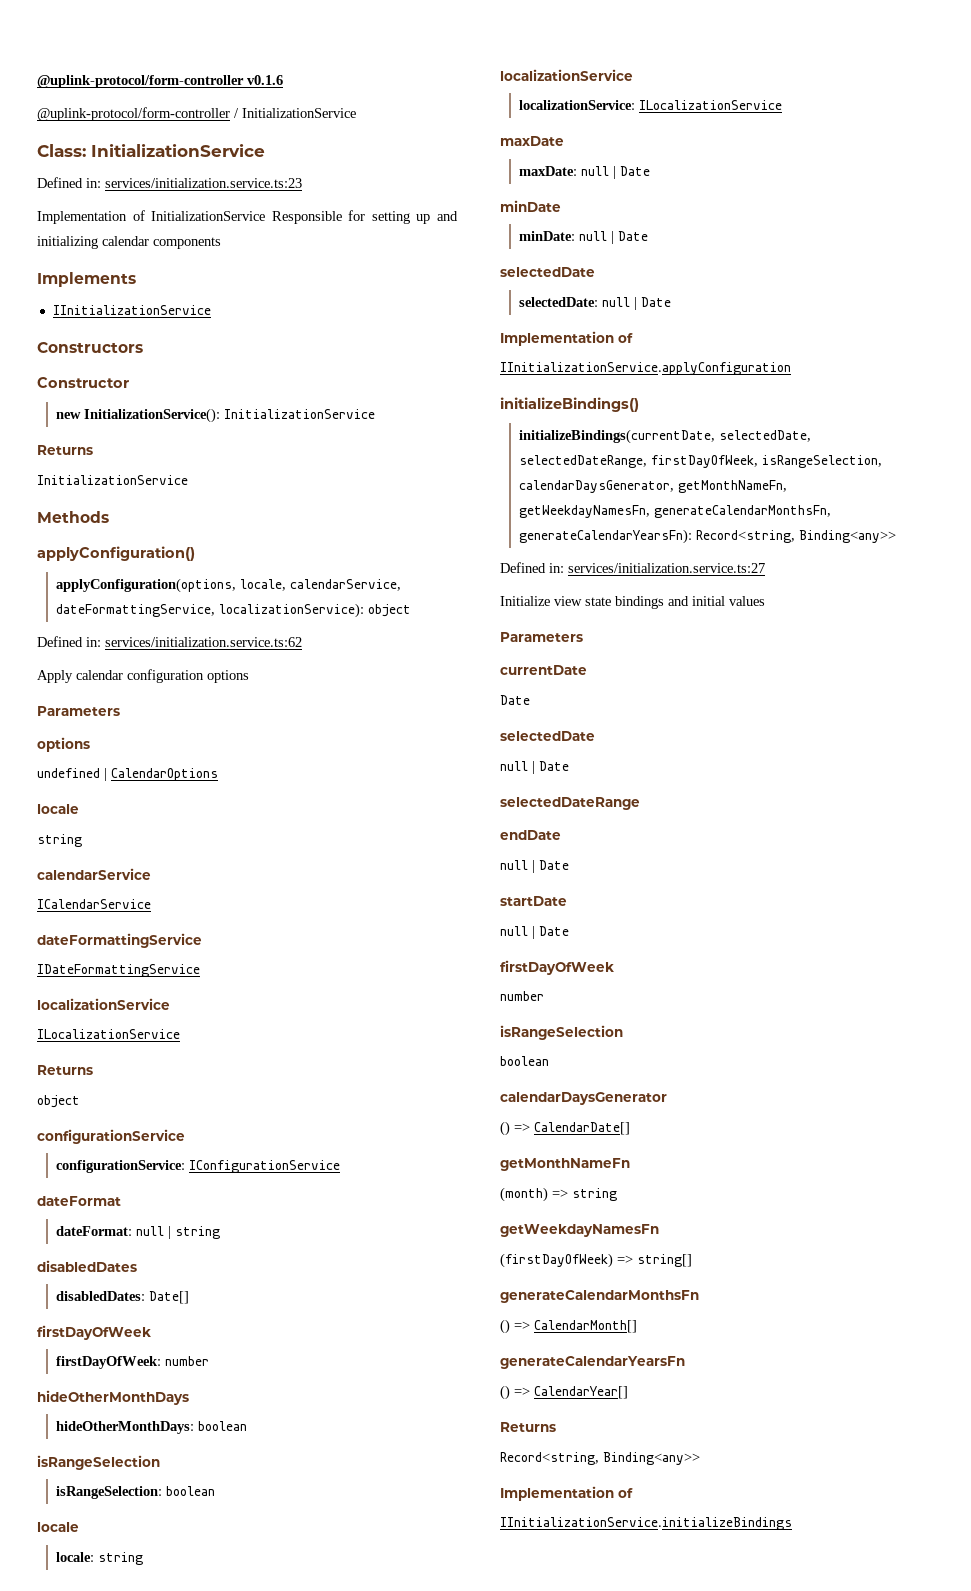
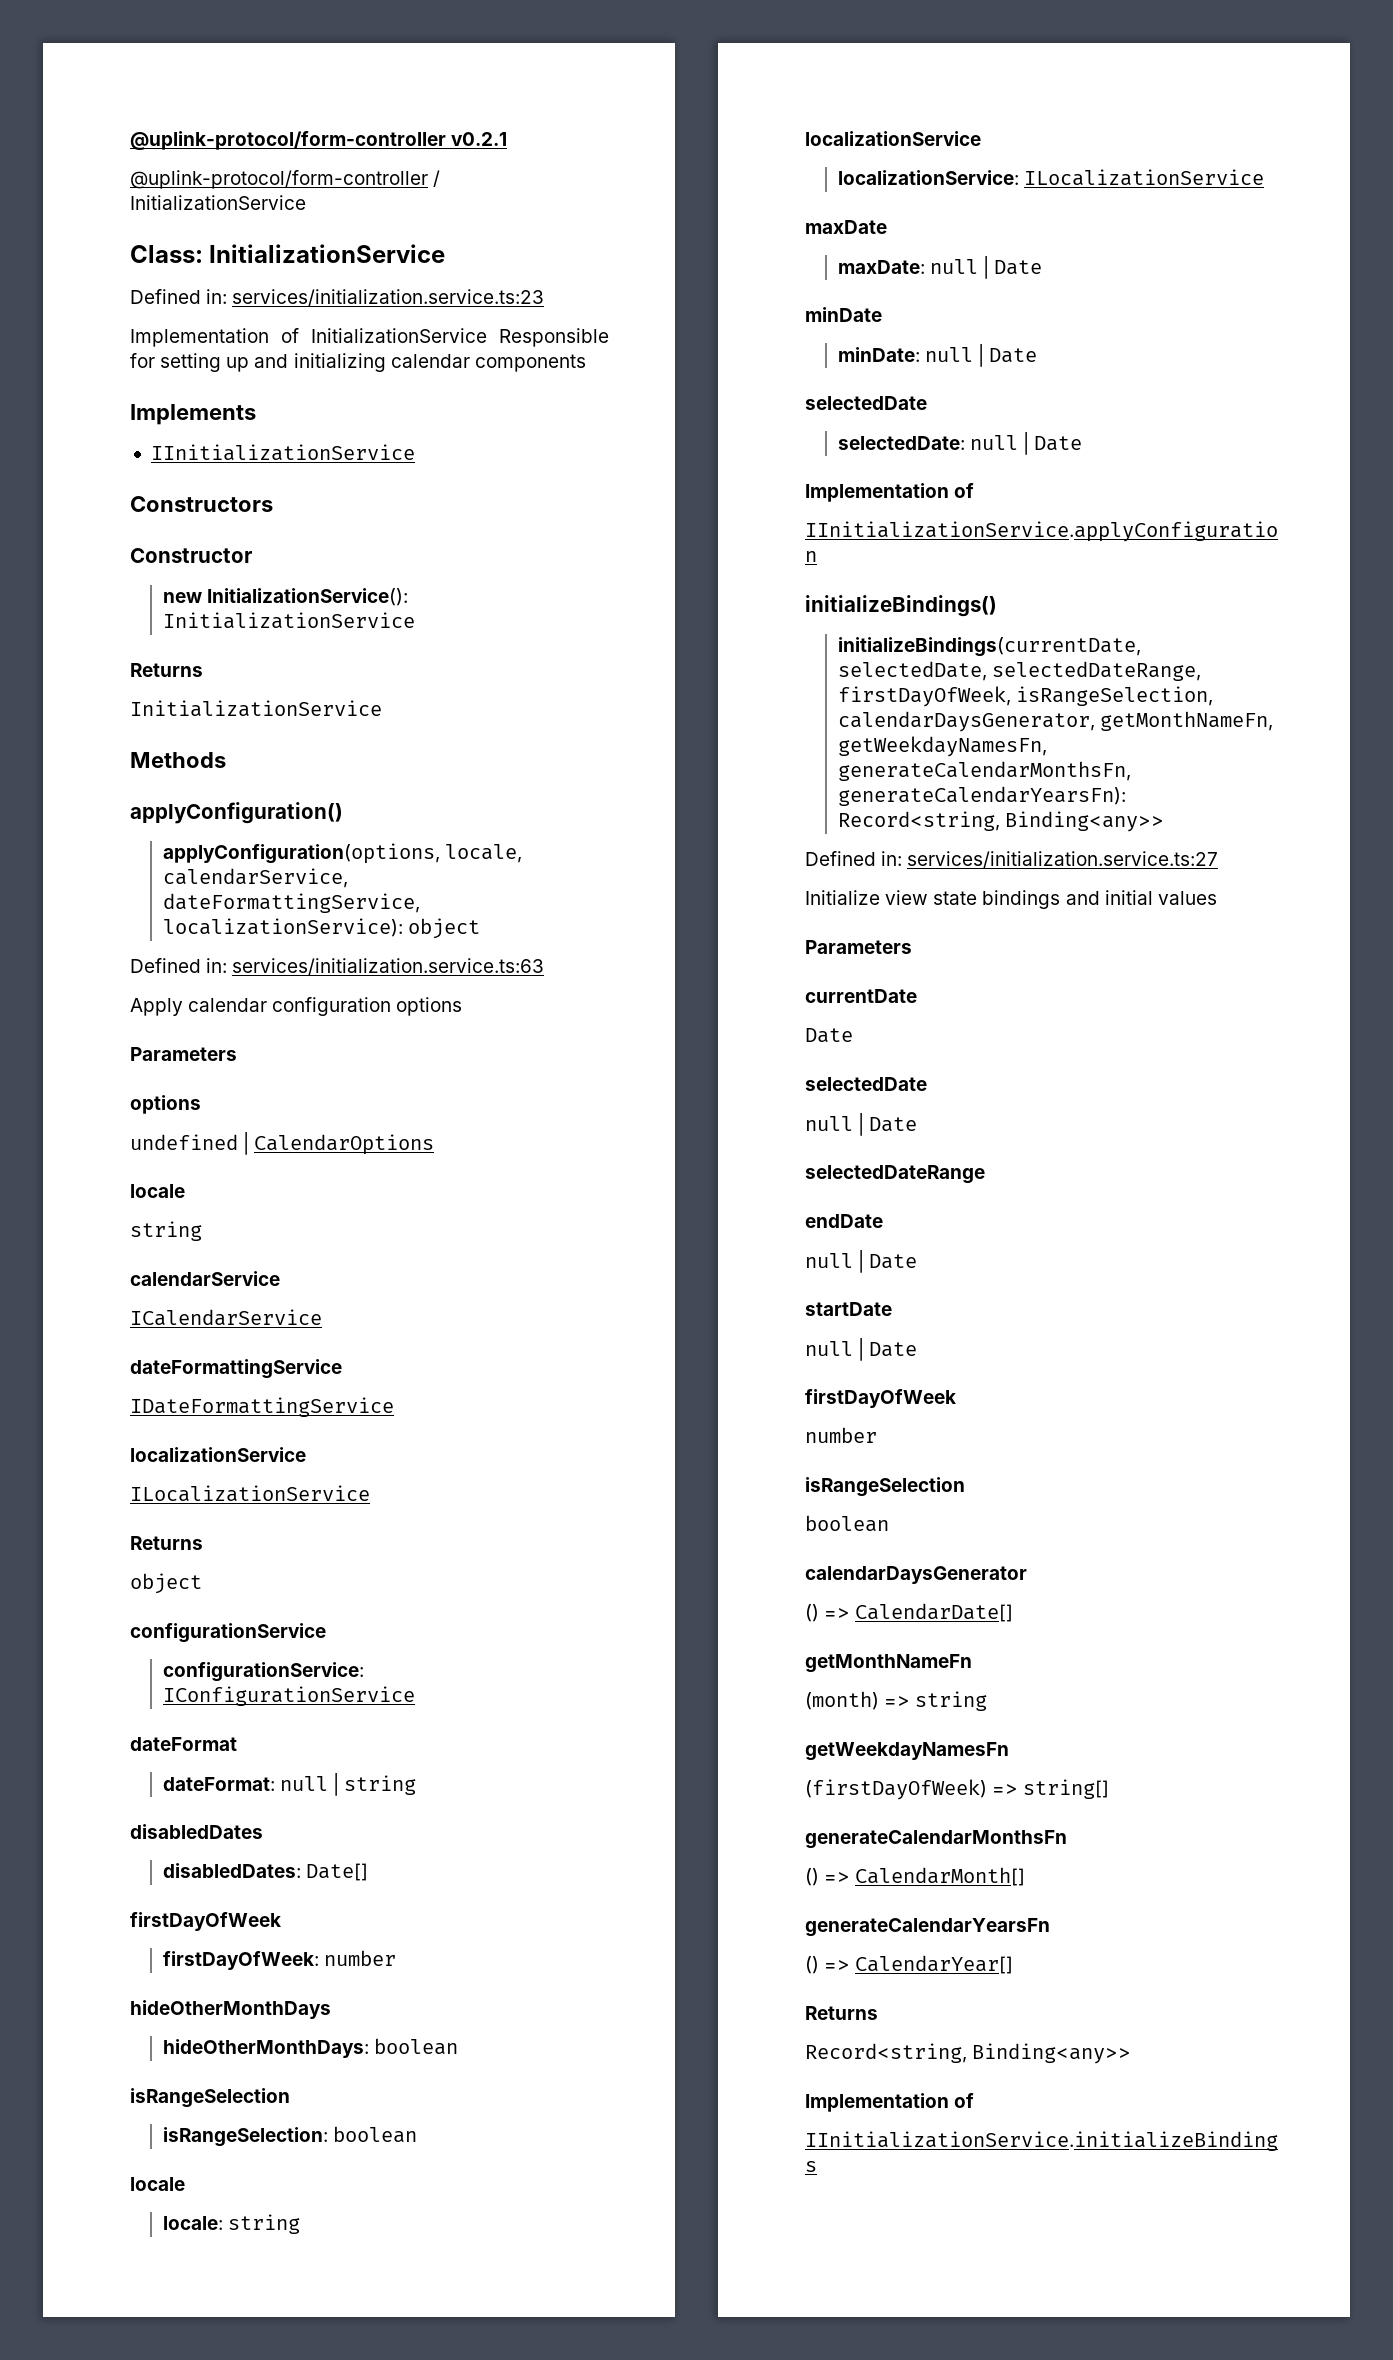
- @uplink-protocol/form-controller v0.1.6
+ @uplink-protocol/form-controller v0.2.1
- Defined in: services/initialization.service.ts:62
+ Defined in: services/initialization.service.ts:63

